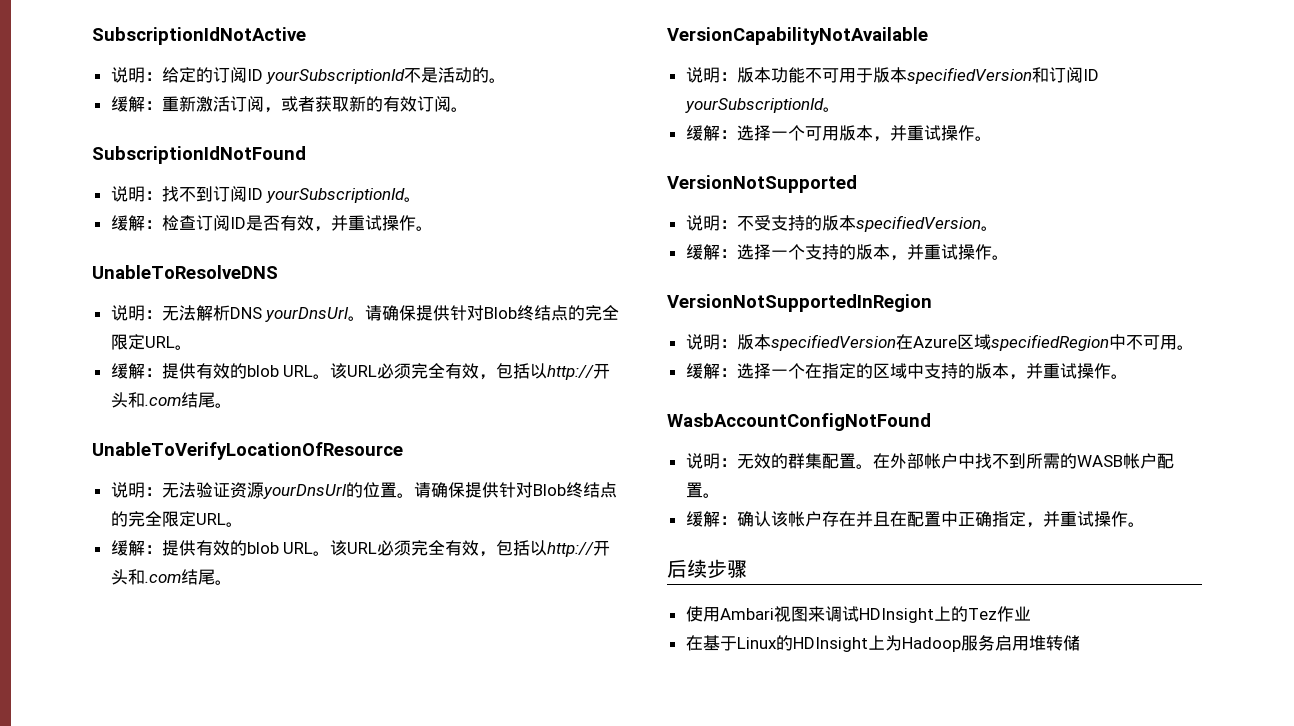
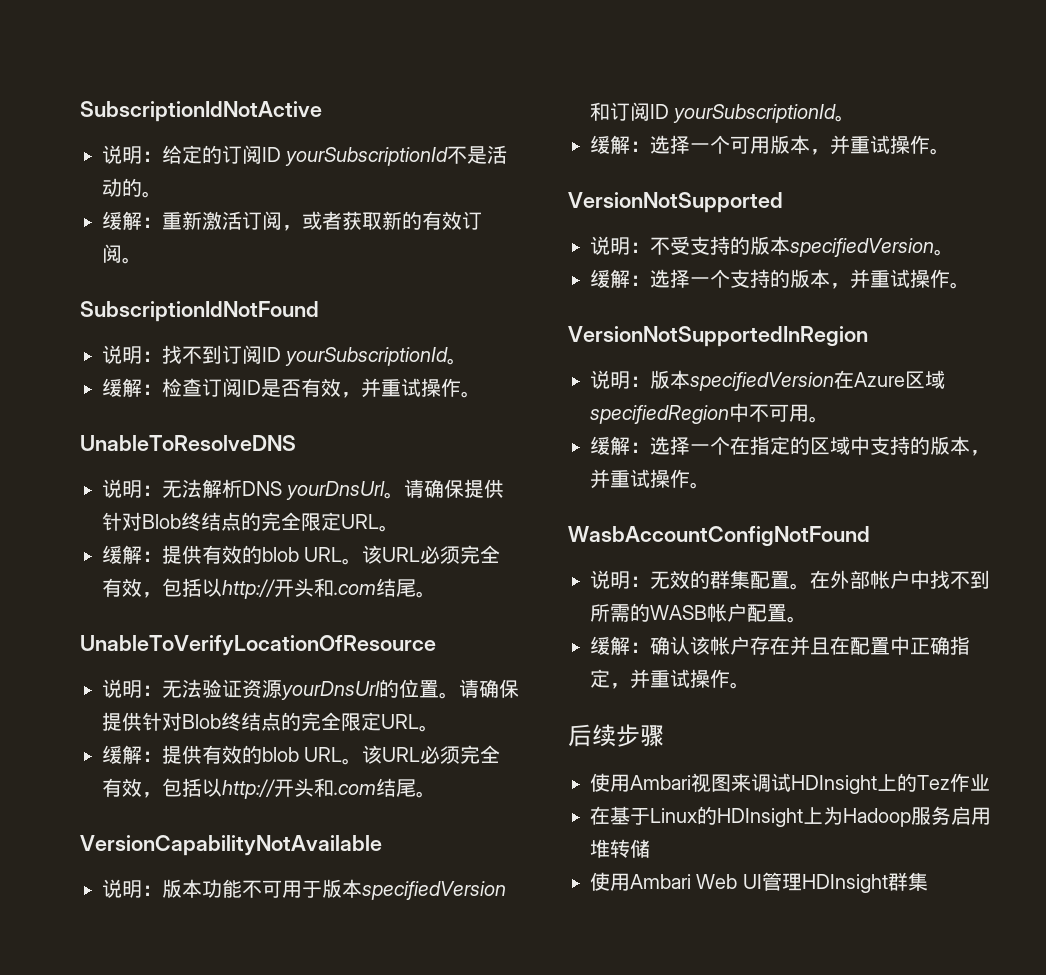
+ 使用Ambari Web UI管理HDInsight群集

